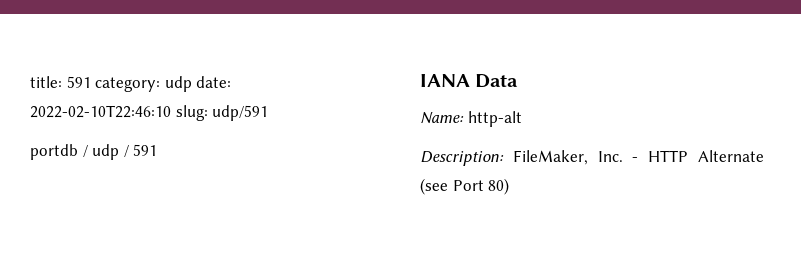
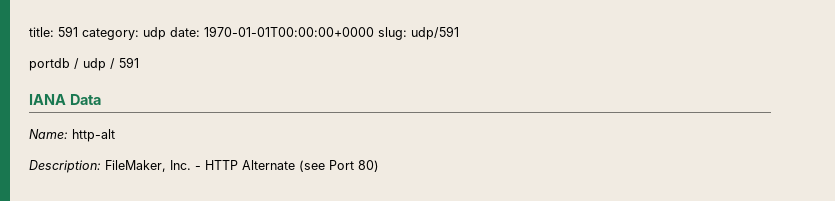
- title: 591 category: udp date: 2022-02-10T22:46:10 slug: udp/591
+ title: 591 category: udp date: 1970-01-01T00:00:00+0000 slug: udp/591

